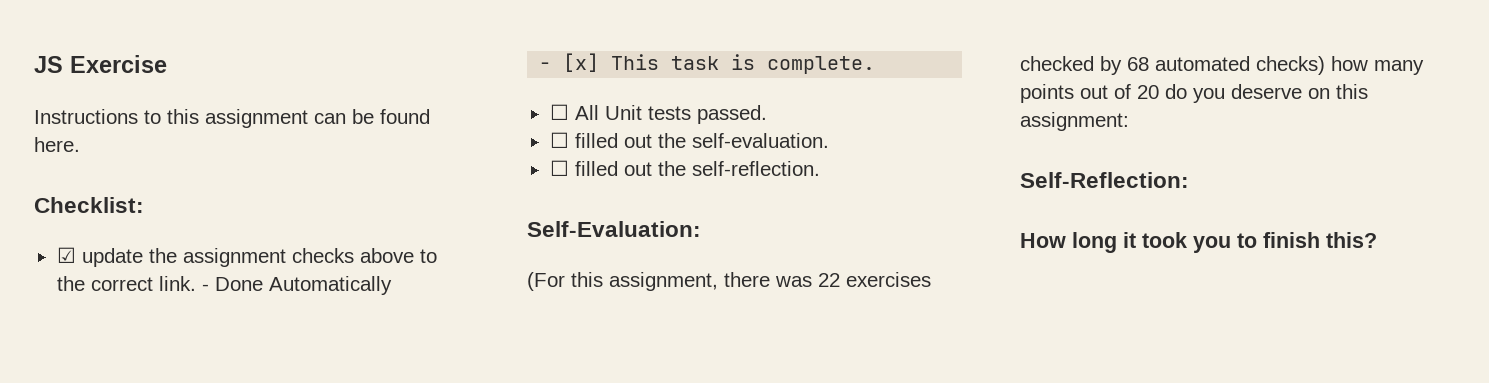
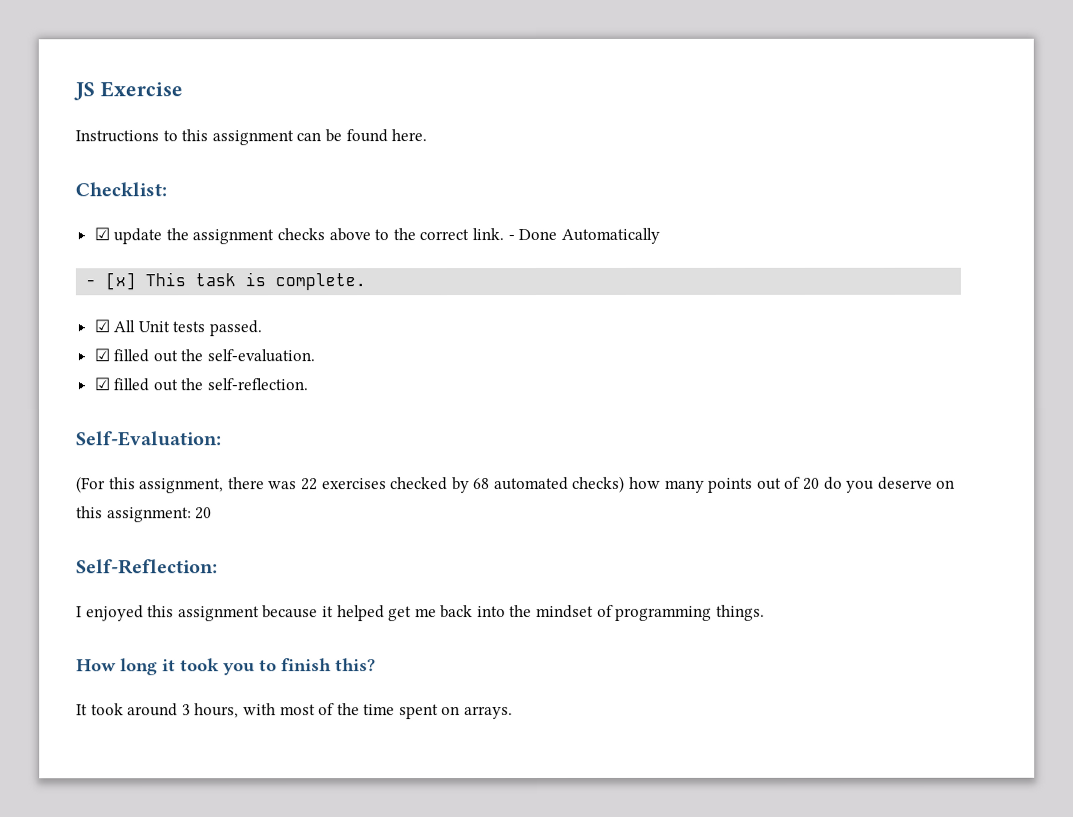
- ☐ All Unit tests passed.
+ ☑ All Unit tests passed.
- ☐ filled out the self-evaluation.
+ ☑ filled out the self-evaluation.
- ☐ filled out the self-reflection.
+ ☑ filled out the self-reflection.
- (For this assignment, there was 22 exercises checked by 68 automated checks) how many points out of 20 do you deserve on this assignment:
+ (For this assignment, there was 22 exercises checked by 68 automated checks) how many points out of 20 do you deserve on this assignment: 20
+ I enjoyed this assignment because it helped get me back into the mindset of programming things.
+ It took around 3 hours, with most of the time spent on arrays.

